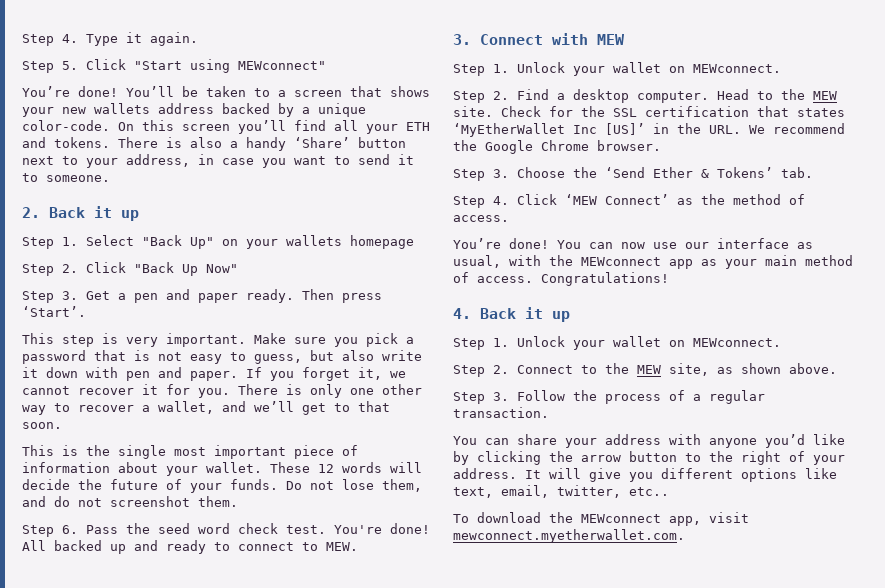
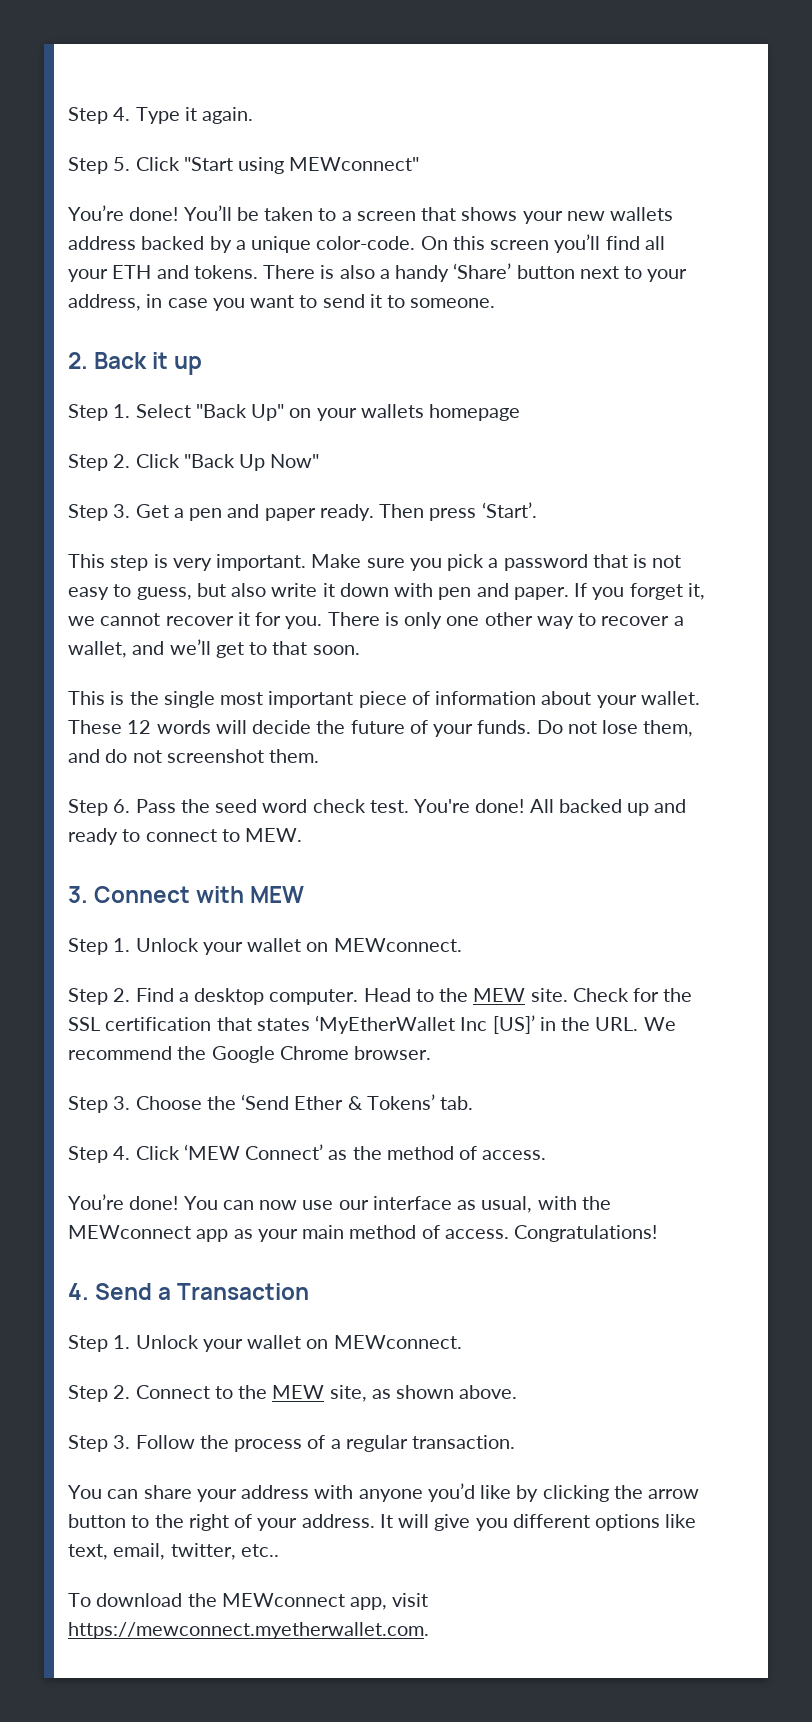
- 4. Back it up
+ 4. Send a Transaction
- To download the MEWconnect app, visit mewconnect.myetherwallet.com.
+ To download the MEWconnect app, visit https://mewconnect.myetherwallet.com.

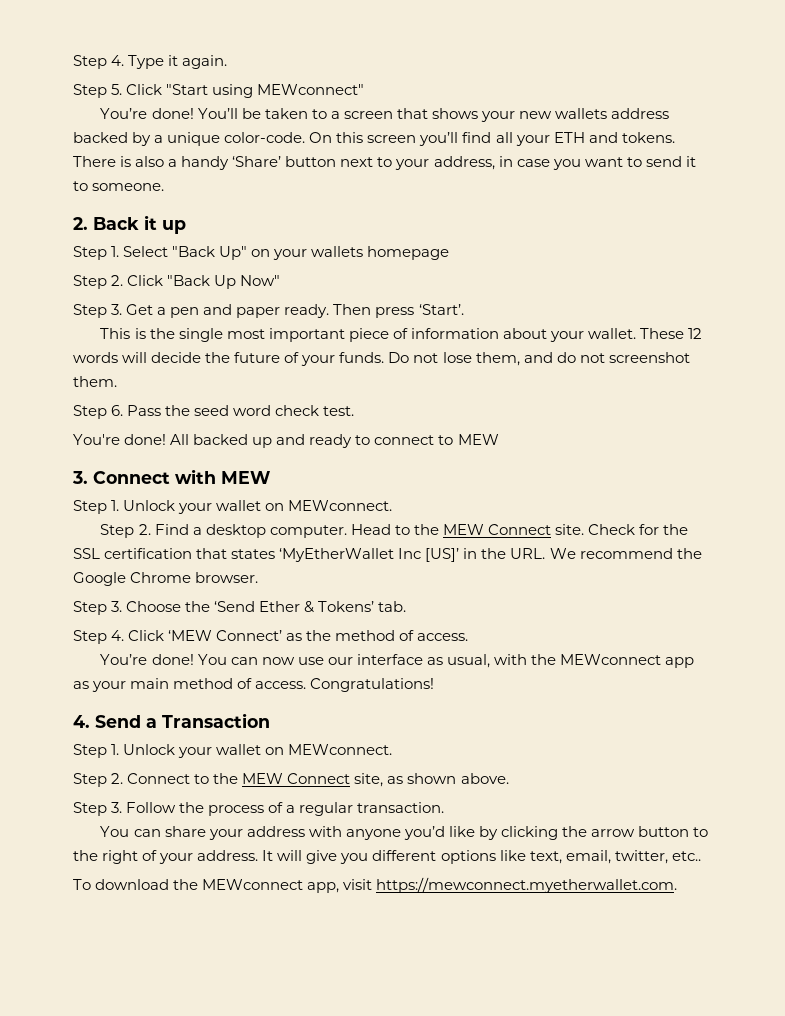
- This step is very important. Make sure you pick a password that is not easy to guess, but also write it down with pen and paper. If you forget it, we cannot recover it for you. There is only one other way to recover a wallet, and we’ll get to that soon.
- Step 6. Pass the seed word check test. You're done!
+ Step 6. Pass the seed word check test.
+ You're done!
- All backed up and ready to connect to MEW.
+ All backed up and ready to connect to MEW
- Head to the MEW site.
+ Head to the MEW Connect site.
- Step 2. Connect to the MEW site, as shown above.
+ Step 2. Connect to the MEW Connect site, as shown above.

